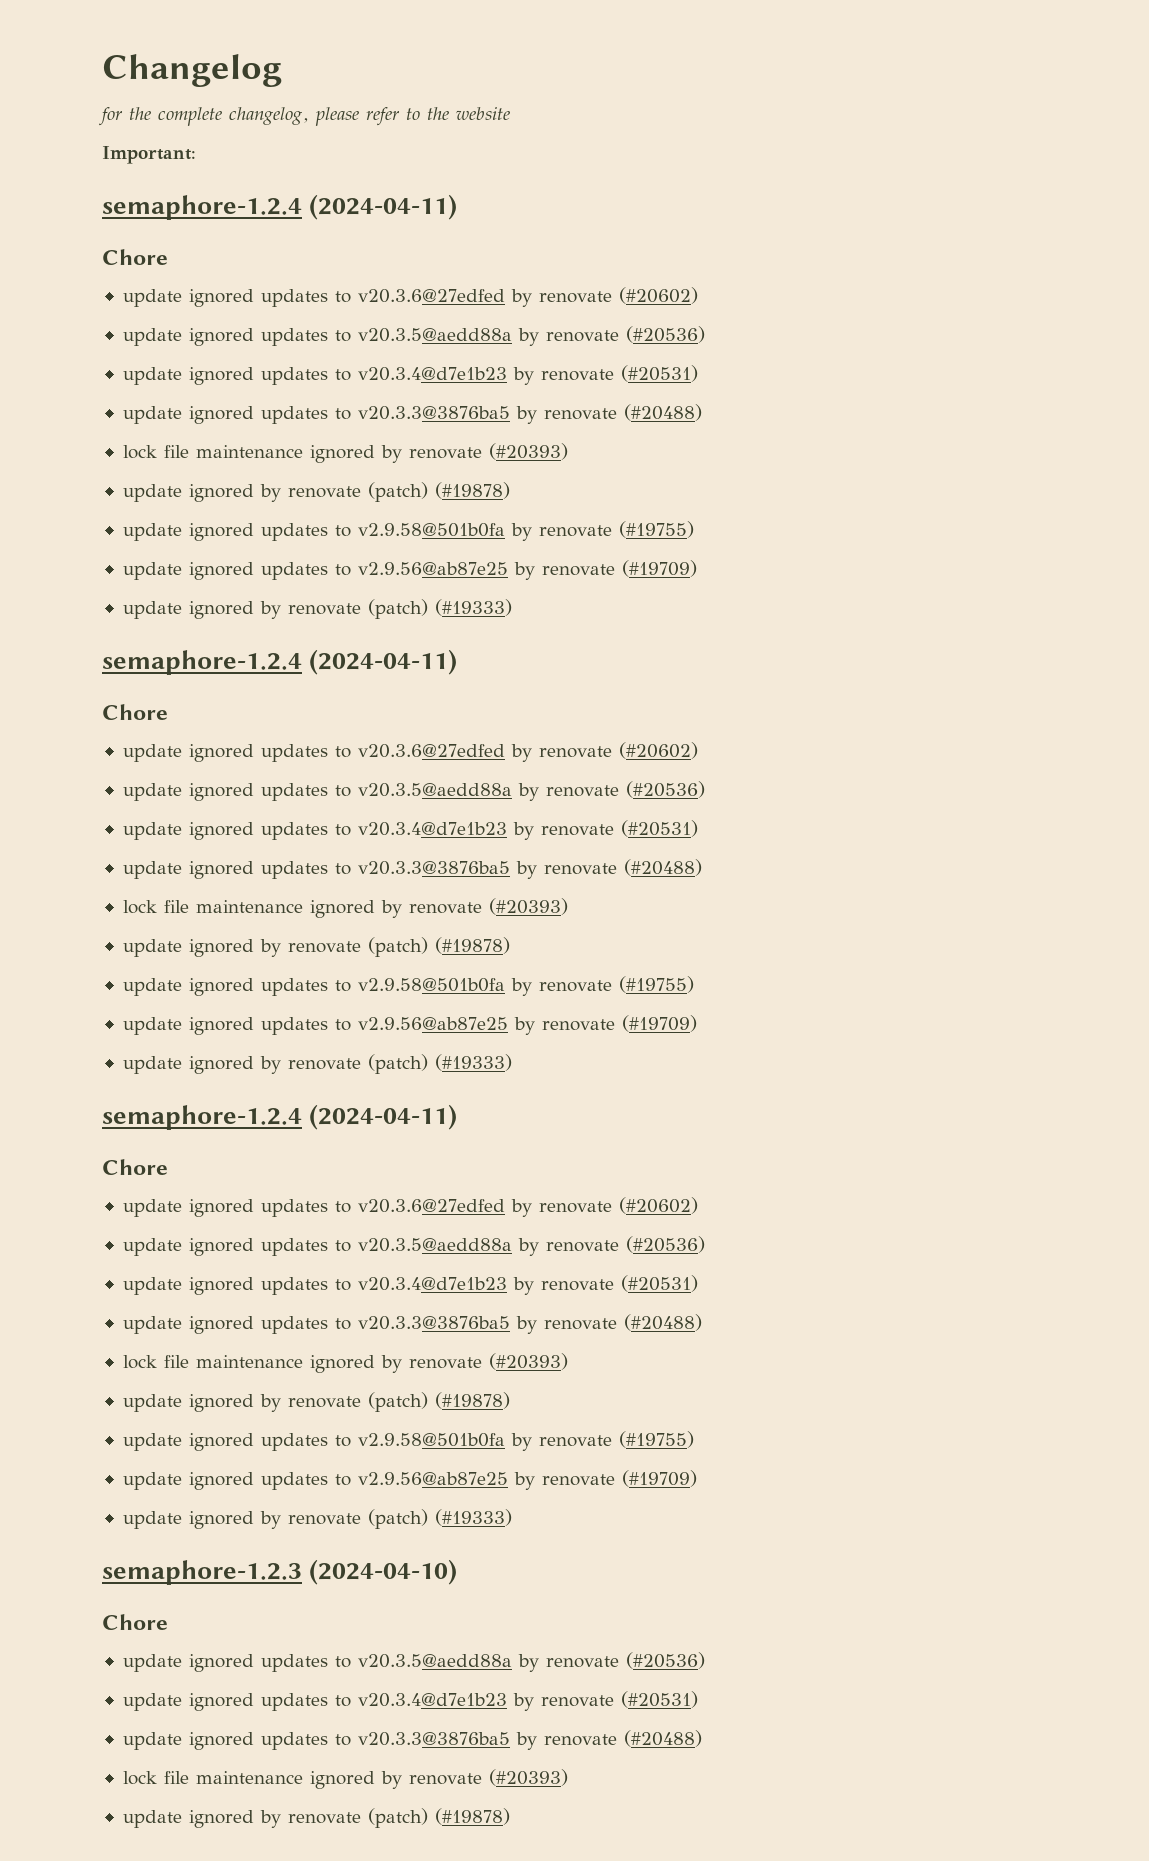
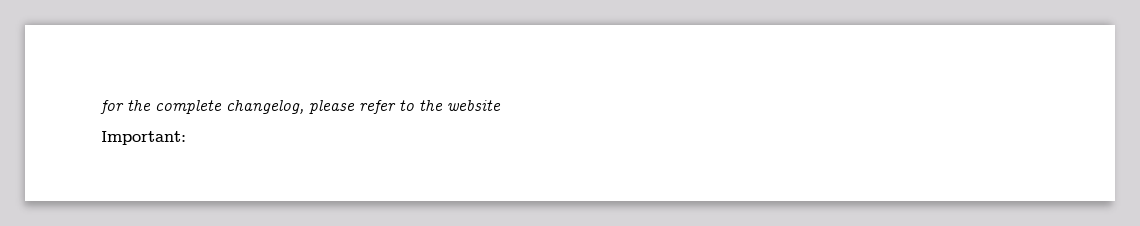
- Changelog
  Important:
- semaphore-1.2.4 (2024-04-11)
- Chore
- update ignored updates to v20.3.6@27edfed by renovate (#20602)
- update ignored updates to v20.3.5@aedd88a by renovate (#20536)
- update ignored updates to v20.3.4@d7e1b23 by renovate (#20531)
- update ignored updates to v20.3.3@3876ba5 by renovate (#20488)
- lock file maintenance ignored by renovate (#20393)
- update ignored by renovate (patch) (#19878)
- update ignored updates to v2.9.58@501b0fa by renovate (#19755)
- update ignored updates to v2.9.56@ab87e25 by renovate (#19709)
- update ignored by renovate (patch) (#19333)
- semaphore-1.2.4 (2024-04-11)
- Chore
- update ignored updates to v20.3.6@27edfed by renovate (#20602)
- update ignored updates to v20.3.5@aedd88a by renovate (#20536)
- update ignored updates to v20.3.4@d7e1b23 by renovate (#20531)
- update ignored updates to v20.3.3@3876ba5 by renovate (#20488)
- lock file maintenance ignored by renovate (#20393)
- update ignored by renovate (patch) (#19878)
- update ignored updates to v2.9.58@501b0fa by renovate (#19755)
- update ignored updates to v2.9.56@ab87e25 by renovate (#19709)
- update ignored by renovate (patch) (#19333)
- semaphore-1.2.4 (2024-04-11)
- Chore
- update ignored updates to v20.3.6@27edfed by renovate (#20602)
- update ignored updates to v20.3.5@aedd88a by renovate (#20536)
- update ignored updates to v20.3.4@d7e1b23 by renovate (#20531)
- update ignored updates to v20.3.3@3876ba5 by renovate (#20488)
- lock file maintenance ignored by renovate (#20393)
- update ignored by renovate (patch) (#19878)
- update ignored updates to v2.9.58@501b0fa by renovate (#19755)
- update ignored updates to v2.9.56@ab87e25 by renovate (#19709)
- update ignored by renovate (patch) (#19333)
- semaphore-1.2.3 (2024-04-10)
- Chore
- update ignored updates to v20.3.5@aedd88a by renovate (#20536)
- update ignored updates to v20.3.4@d7e1b23 by renovate (#20531)
- update ignored updates to v20.3.3@3876ba5 by renovate (#20488)
- lock file maintenance ignored by renovate (#20393)
- update ignored by renovate (patch) (#19878)

